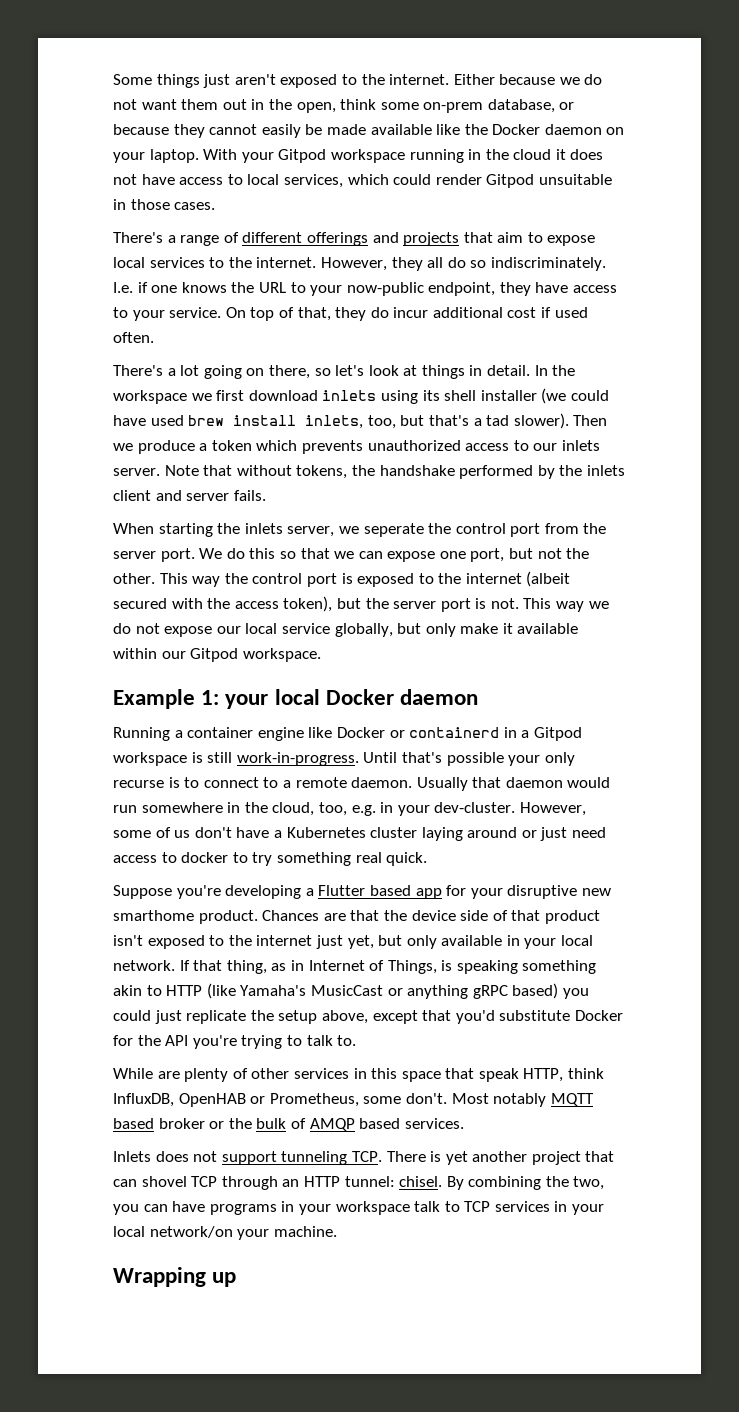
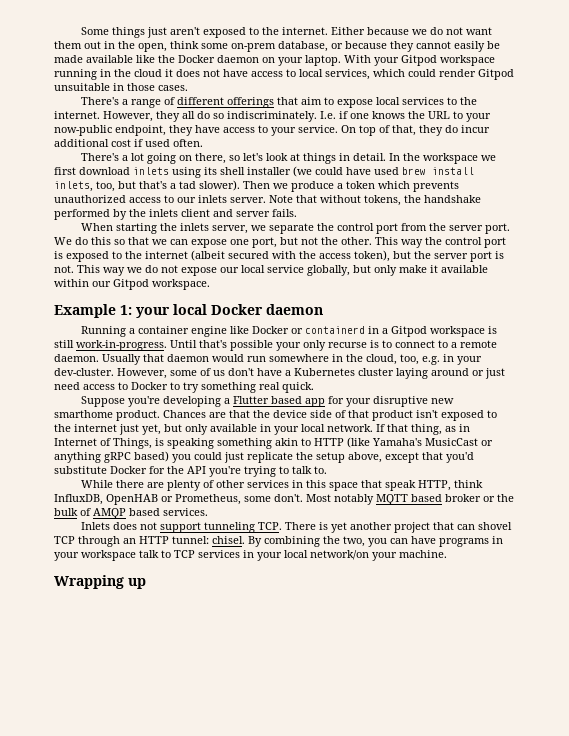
- There's a range of different offerings and projects that aim to expose local services to the internet.
+ There's a range of different offerings that aim to expose local services to the internet.
- When starting the inlets server, we seperate the control port from the server port.
+ When starting the inlets server, we separate the control port from the server port.
- However, some of us don't have a Kubernetes cluster laying around or just need access to docker to try something real quick.
+ However, some of us don't have a Kubernetes cluster laying around or just need access to Docker to try something real quick.
- While are plenty of other services in this space that speak HTTP, think InfluxDB, OpenHAB or Prometheus, some don't.
+ While there are plenty of other services in this space that speak HTTP, think InfluxDB, OpenHAB or Prometheus, some don't.

